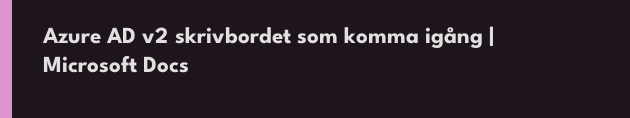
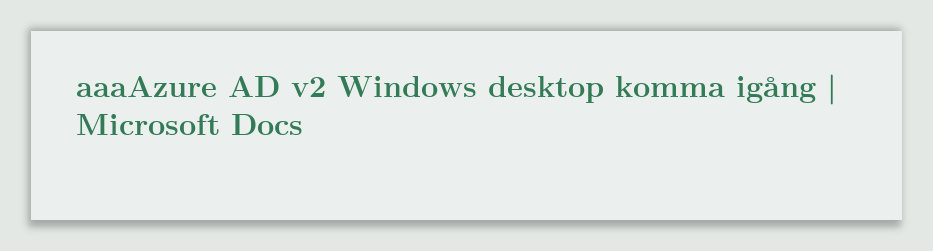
- Azure AD v2 skrivbordet som komma igång | Microsoft Docs
+ aaaAzure AD v2 Windows desktop komma igång | Microsoft Docs

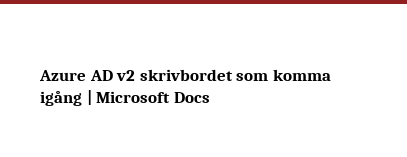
- aaaAzure AD v2 Windows desktop komma igång | Microsoft Docs
+ Azure AD v2 skrivbordet som komma igång | Microsoft Docs

